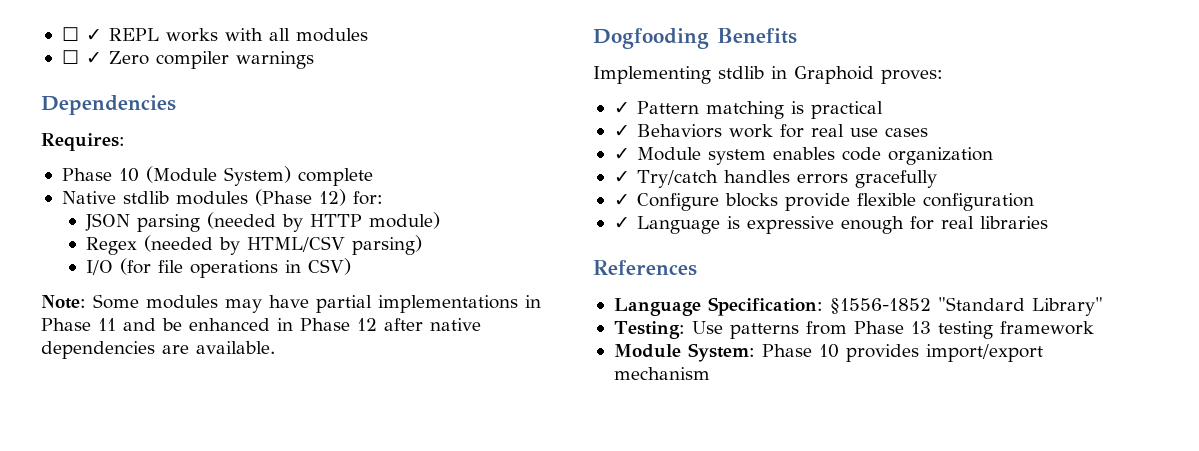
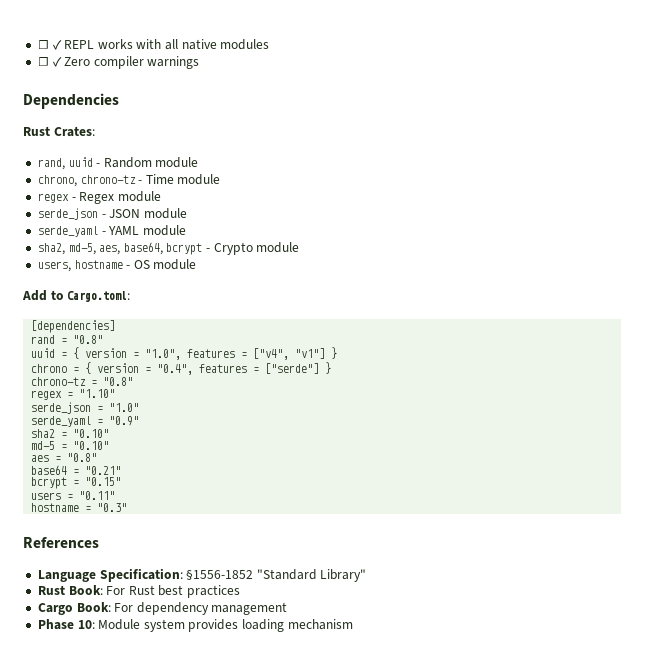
- ☐ ✓ REPL works with all modules
+ ☐ ✓ REPL works with all native modules
- Requires:
- Phase 10 (Module System) complete
- Native stdlib modules (Phase 12) for:
- JSON parsing (needed by HTTP module)
- Regex (needed by HTML/CSV parsing)
- I/O (for file operations in CSV)
- Note: Some modules may have partial implementations in Phase 11 and be enhanced in Phase 12 after native dependencies are available.
- Dogfooding Benefits
- Implementing stdlib in Graphoid proves:
- ✓ Pattern matching is practical
- ✓ Behaviors work for real use cases
- ✓ Module system enables code organization
- ✓ Try/catch handles errors gracefully
- ✓ Configure blocks provide flexible configuration
- ✓ Language is expressive enough for real libraries
+ Rust Crates:
+ rand, uuid - Random module
+ chrono, chrono-tz - Time module
+ regex - Regex module
+ serde_json - JSON module
+ serde_yaml - YAML module
+ sha2, md-5, aes, base64, bcrypt - Crypto module
+ users, hostname - OS module
+ Add to Cargo.toml:
+ [dependencies]
+ rand = "0.8"
+ uuid = { version = "1.0", features = ["v4", "v1"] }
+ chrono = { version = "0.4", features = ["serde"] }
+ chrono-tz = "0.8"
+ regex = "1.10"
+ serde_json = "1.0"
+ serde_yaml = "0.9"
+ sha2 = "0.10"
+ md-5 = "0.10"
+ aes = "0.8"
+ base64 = "0.21"
+ bcrypt = "0.15"
+ users = "0.11"
+ hostname = "0.3"
- Testing: Use patterns from Phase 13 testing framework
- Module System: Phase 10 provides import/export mechanism
+ Rust Book: For Rust best practices
+ Cargo Book: For dependency management
+ Phase 10: Module system provides loading mechanism

